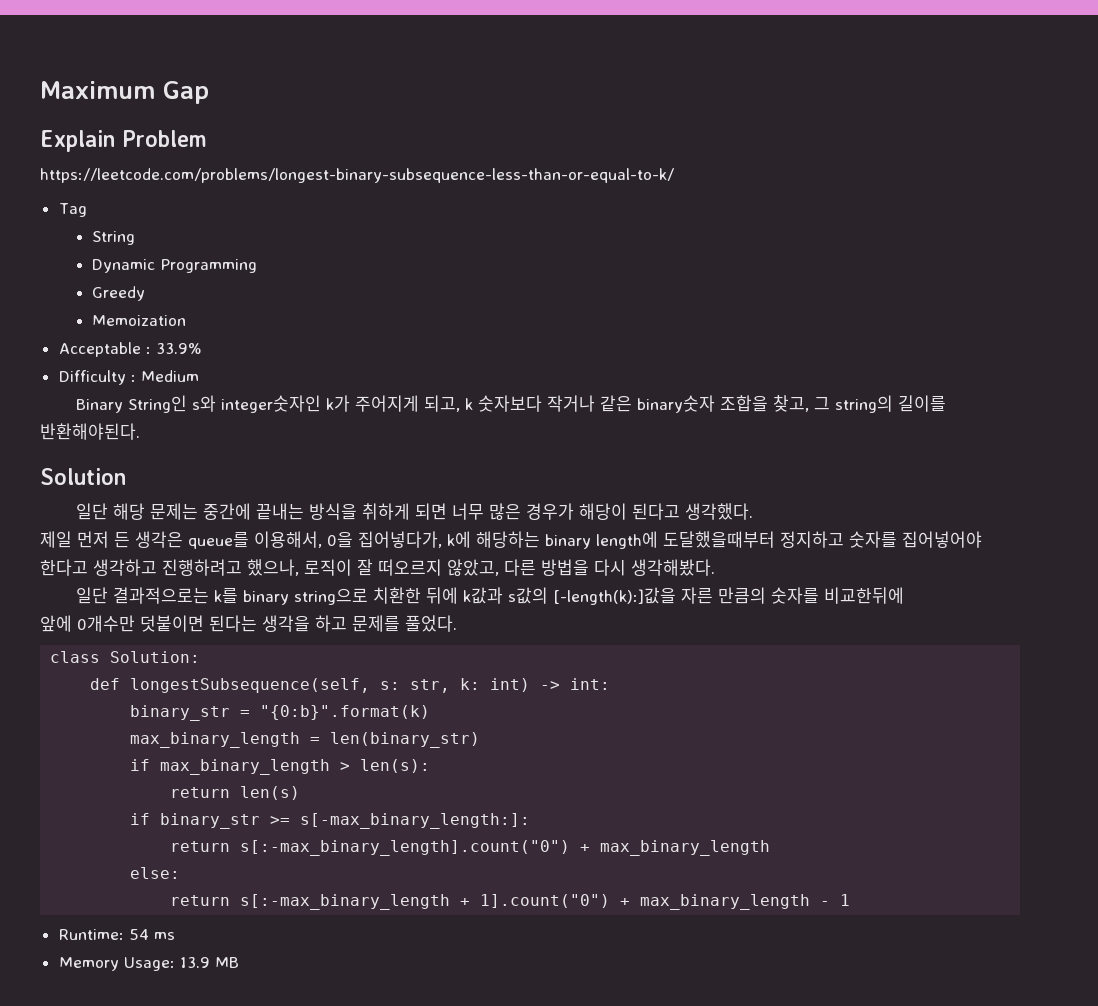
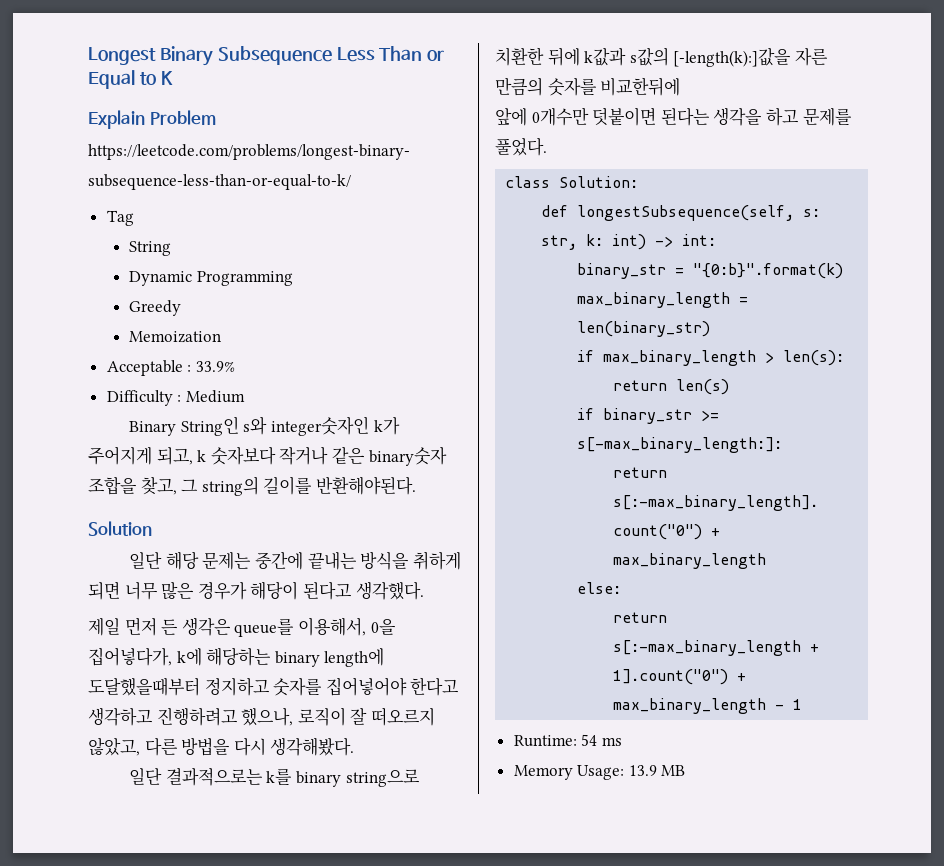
- Maximum Gap
+ Longest Binary Subsequence Less Than or Equal to K

